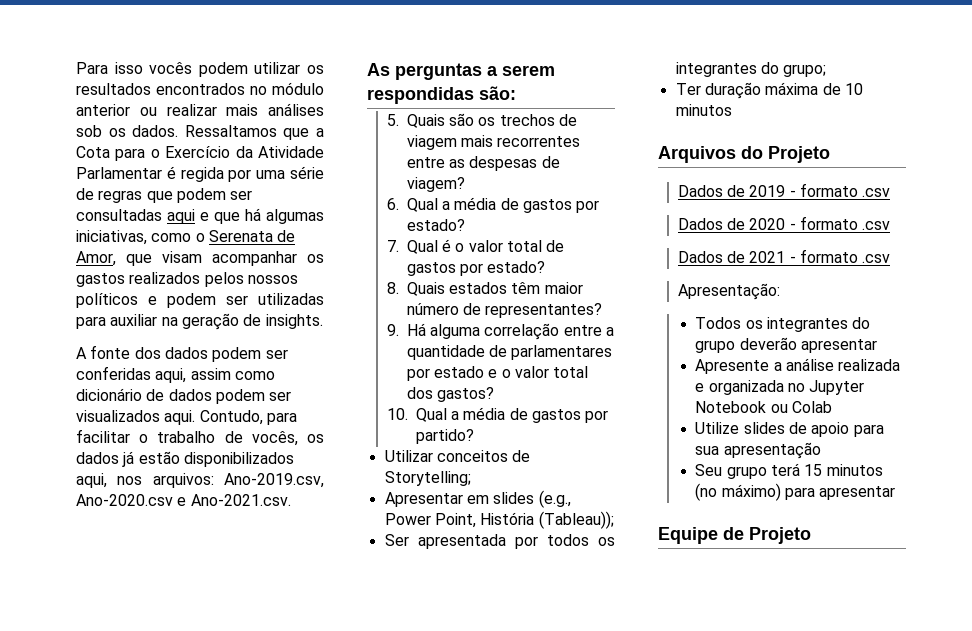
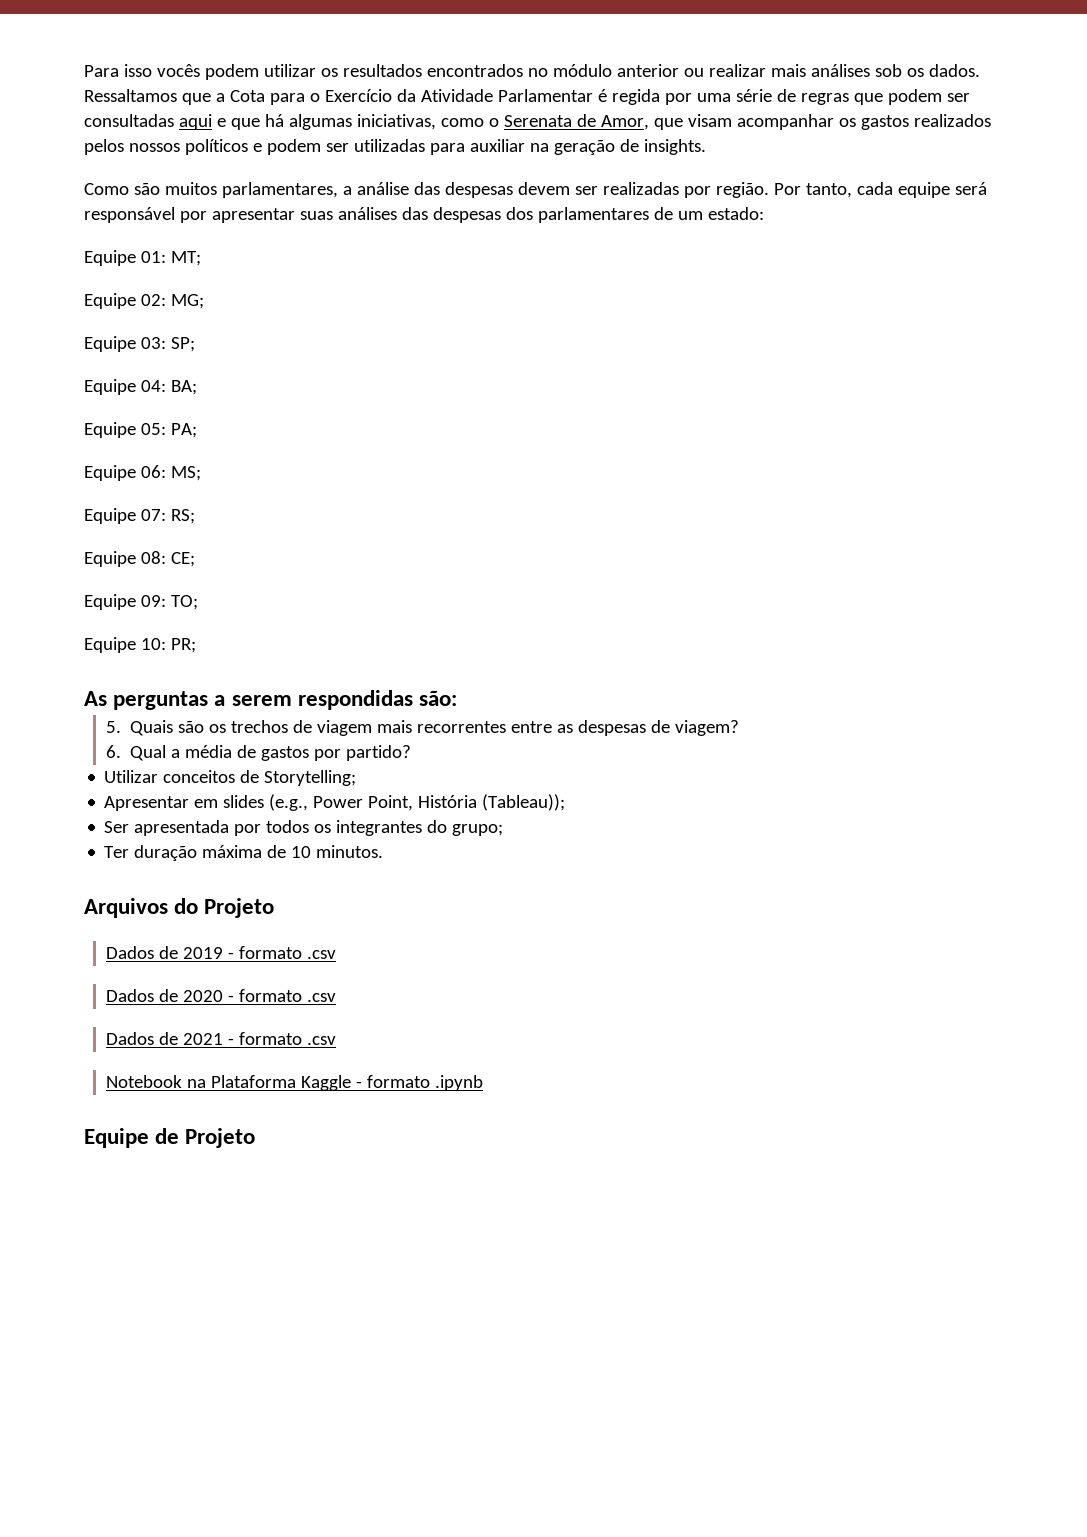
- A fonte dos dados podem ser conferidas aqui, assim como dicionário de dados podem ser visualizados aqui. Contudo, para facilitar o trabalho de vocês, os dados já estão disponibilizados aqui, nos arquivos: Ano-2019.csv, Ano-2020.csv e Ano-2021.csv.
+ Como são muitos parlamentares, a análise das despesas devem ser realizadas por região. Por tanto, cada equipe será responsável por apresentar suas análises das despesas dos parlamentares de um estado:
+ Equipe 01: MT;
+ Equipe 02: MG;
+ Equipe 03: SP;
+ Equipe 04: BA;
+ Equipe 05: PA;
+ Equipe 06: MS;
+ Equipe 07: RS;
+ Equipe 08: CE;
+ Equipe 09: TO;
+ Equipe 10: PR;
- 6. Qual a média de gastos por estado?
- 7. Qual é o valor total de gastos por estado?
- 8. Quais estados têm maior número de representantes?
- 9. Há alguma correlação entre a quantidade de parlamentares por estado e o valor total dos gastos?
- 10. Qual a média de gastos por partido?
+ 6. Qual a média de gastos por partido?
- Ter duração máxima de 10 minutos
+ Ter duração máxima de 10 minutos.
- Apresentação:
- Todos os integrantes do grupo deverão apresentar
- Apresente a análise realizada e organizada no Jupyter Notebook ou Colab
- Utilize slides de apoio para sua apresentação
- Seu grupo terá 15 minutos (no máximo) para apresentar
+ Notebook na Plataforma Kaggle - formato .ipynb

